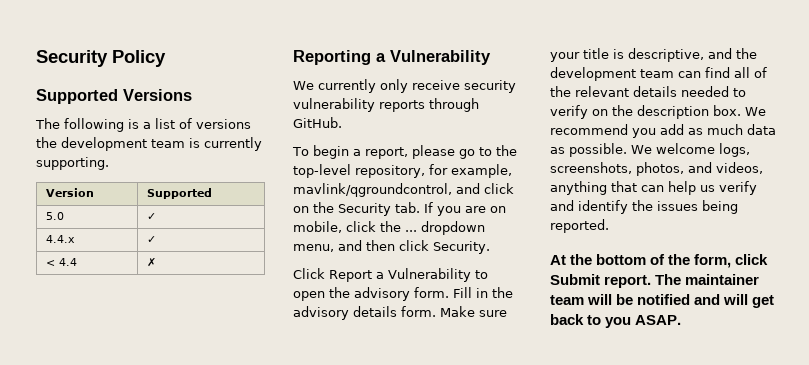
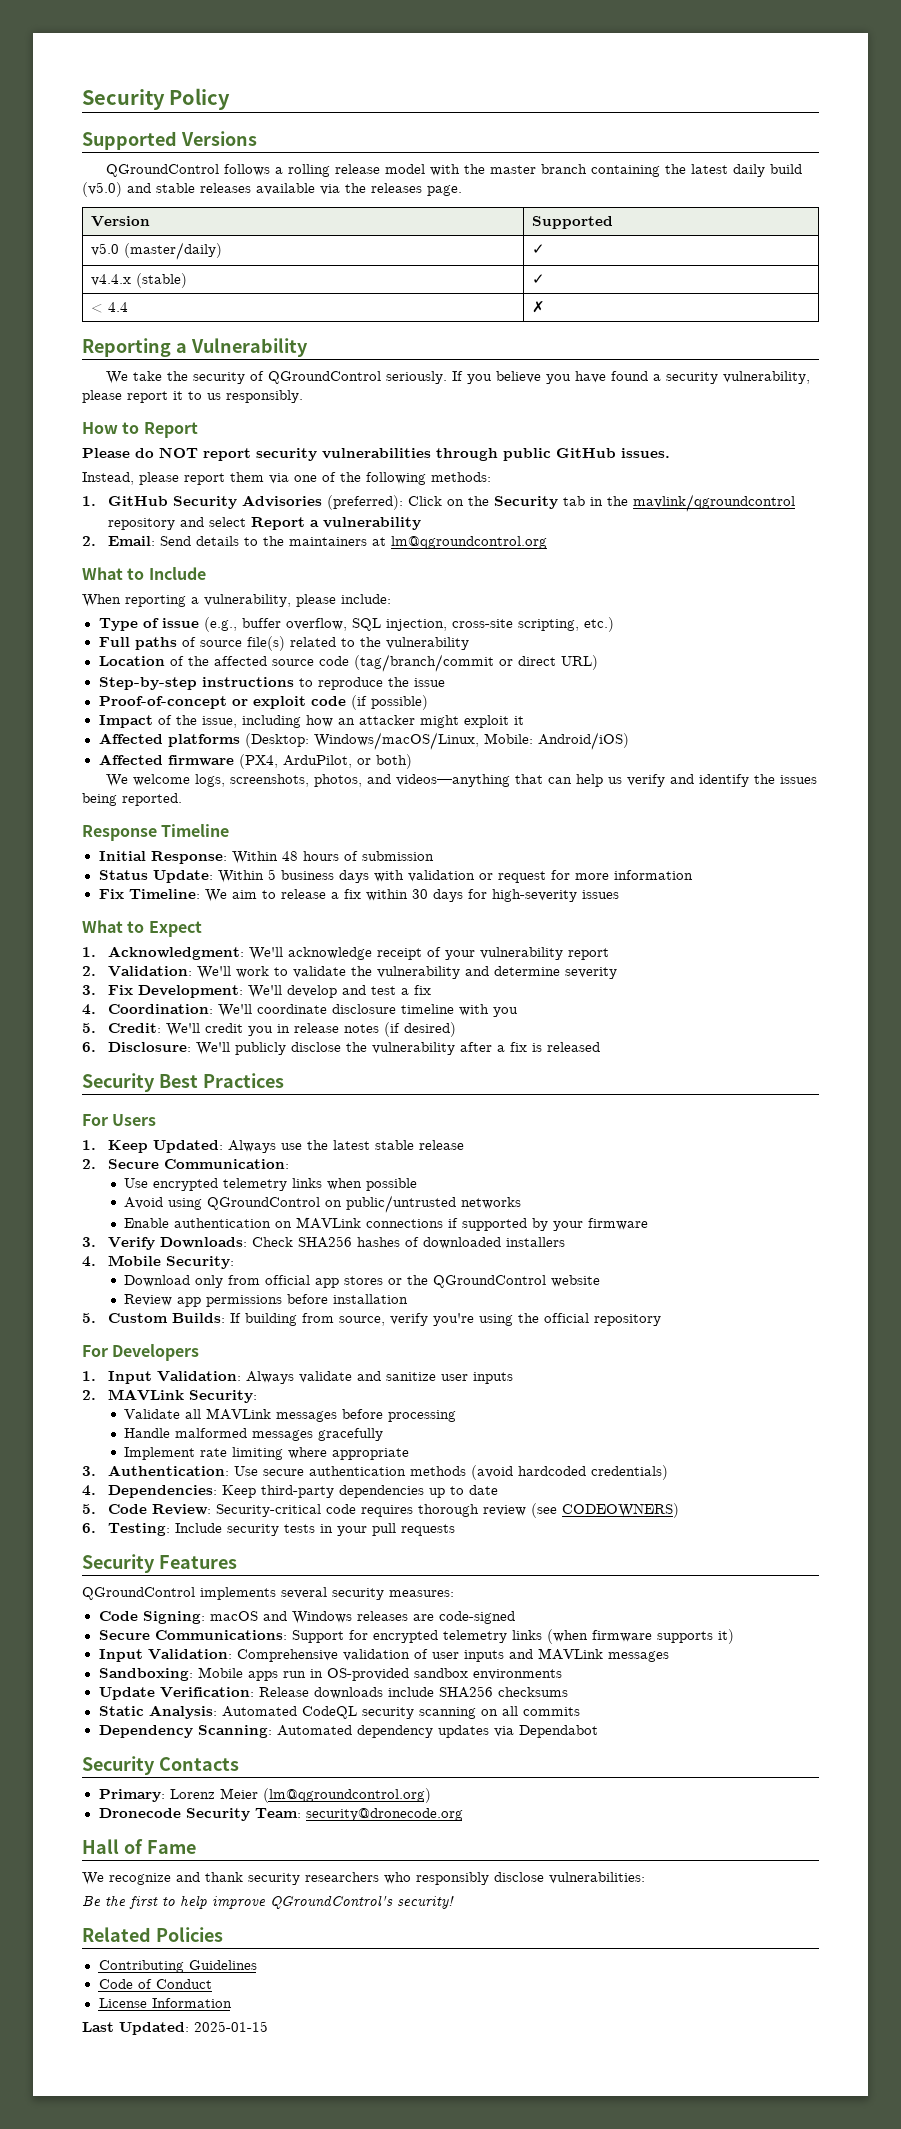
- The following is a list of versions the development team is currently supporting.
+ QGroundControl follows a rolling release model with the master branch containing the latest daily build (v5.0) and stable releases available via the releases page.
- 5.0 | ✓
- 4.4.x | ✓
+ v5.0 (master/daily) | ✓
+ v4.4.x (stable) | ✓
- We currently only receive security vulnerability reports through GitHub.
- To begin a report, please go to the top-level repository, for example, mavlink/qgroundcontrol, and click on the Security tab. If you are on mobile, click the ... dropdown menu, and then click Security.
- Click Report a Vulnerability to open the advisory form. Fill in the advisory details form. Make sure your title is descriptive, and the development team can find all of the relevant details needed to verify on the description box. We recommend you add as much data as possible. We welcome logs, screenshots, photos, and videos, anything that can help us verify and identify the issues being reported.
+ We take the security of QGroundControl seriously. If you believe you have found a security vulnerability, please report it to us responsibly.
+ How to Report
+ Please do NOT report security vulnerabilities through public GitHub issues.
+ Instead, please report them via one of the following methods:
+ 1. GitHub Security Advisories (preferred): Click on the Security tab in the mavlink/qgroundcontrol repository and select Report a vulnerability
+ 2. Email: Send details to the maintainers at lm@qgroundcontrol.org
+ What to Include
+ When reporting a vulnerability, please include:
+ Type of issue (e.g., buffer overflow, SQL injection, cross-site scripting, etc.)
+ Full paths of source file(s) related to the vulnerability
+ Location of the affected source code (tag/branch/commit or direct URL)
+ Step-by-step instructions to reproduce the issue
+ Proof-of-concept or exploit code (if possible)
+ Impact of the issue, including how an attacker might exploit it
+ Affected platforms (Desktop: Windows/macOS/Linux, Mobile: Android/iOS)
+ Affected firmware (PX4, ArduPilot, or both)
+ We welcome logs, screenshots, photos, and videos—anything that can help us verify and identify the issues being reported.
- At the bottom of the form, click Submit report. The maintainer team will be notified and will get back to you ASAP.
+ Response Timeline
+ Initial Response: Within 48 hours of submission
+ Status Update: Within 5 business days with validation or request for more information
+ Fix Timeline: We aim to release a fix within 30 days for high-severity issues
+ What to Expect
+ 1. Acknowledgment: We'll acknowledge receipt of your vulnerability report
+ 2. Validation: We'll work to validate the vulnerability and determine severity
+ 3. Fix Development: We'll develop and test a fix
+ 4. Coordination: We'll coordinate disclosure timeline with you
+ 5. Credit: We'll credit you in release notes (if desired)
+ 6. Disclosure: We'll publicly disclose the vulnerability after a fix is released
+ Security Best Practices
+ For Users
+ 1. Keep Updated: Always use the latest stable release
+ 2. Secure Communication:
+ Use encrypted telemetry links when possible
+ Avoid using QGroundControl on public/untrusted networks
+ Enable authentication on MAVLink connections if supported by your firmware
+ 3. Verify Downloads: Check SHA256 hashes of downloaded installers
+ 4. Mobile Security:
+ Download only from official app stores or the QGroundControl website
+ Review app permissions before installation
+ 5. Custom Builds: If building from source, verify you're using the official repository
+ For Developers
+ 1. Input Validation: Always validate and sanitize user inputs
+ 2. MAVLink Security:
+ Validate all MAVLink messages before processing
+ Handle malformed messages gracefully
+ Implement rate limiting where appropriate
+ 3. Authentication: Use secure authentication methods (avoid hardcoded credentials)
+ 4. Dependencies: Keep third-party dependencies up to date
+ 5. Code Review: Security-critical code requires thorough review (see CODEOWNERS)
+ 6. Testing: Include security tests in your pull requests
+ Security Features
+ QGroundControl implements several security measures:
+ Code Signing: macOS and Windows releases are code-signed
+ Secure Communications: Support for encrypted telemetry links (when firmware supports it)
+ Input Validation: Comprehensive validation of user inputs and MAVLink messages
+ Sandboxing: Mobile apps run in OS-provided sandbox environments
+ Update Verification: Release downloads include SHA256 checksums
+ Static Analysis: Automated CodeQL security scanning on all commits
+ Dependency Scanning: Automated dependency updates via Dependabot
+ Security Contacts
+ Primary: Lorenz Meier (lm@qgroundcontrol.org)
+ Dronecode Security Team: security@dronecode.org
+ Hall of Fame
+ We recognize and thank security researchers who responsibly disclose vulnerabilities:
+ Be the first to help improve QGroundControl's security!
+ Related Policies
+ Contributing Guidelines
+ Code of Conduct
+ License Information
+ Last Updated: 2025-01-15

